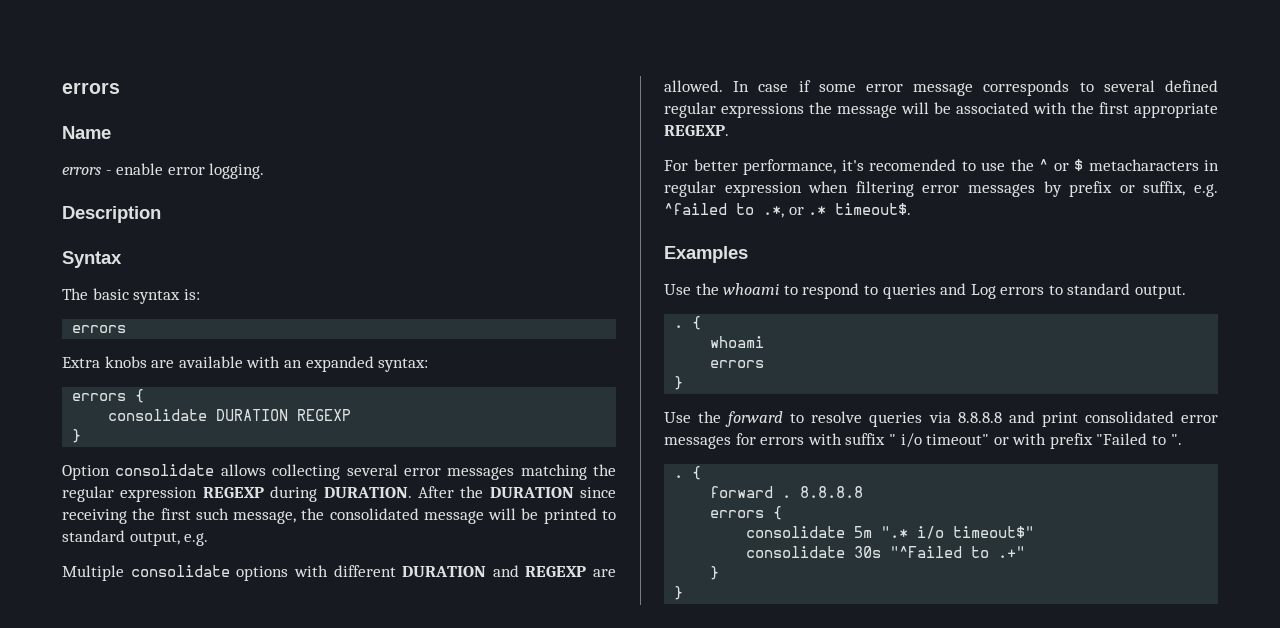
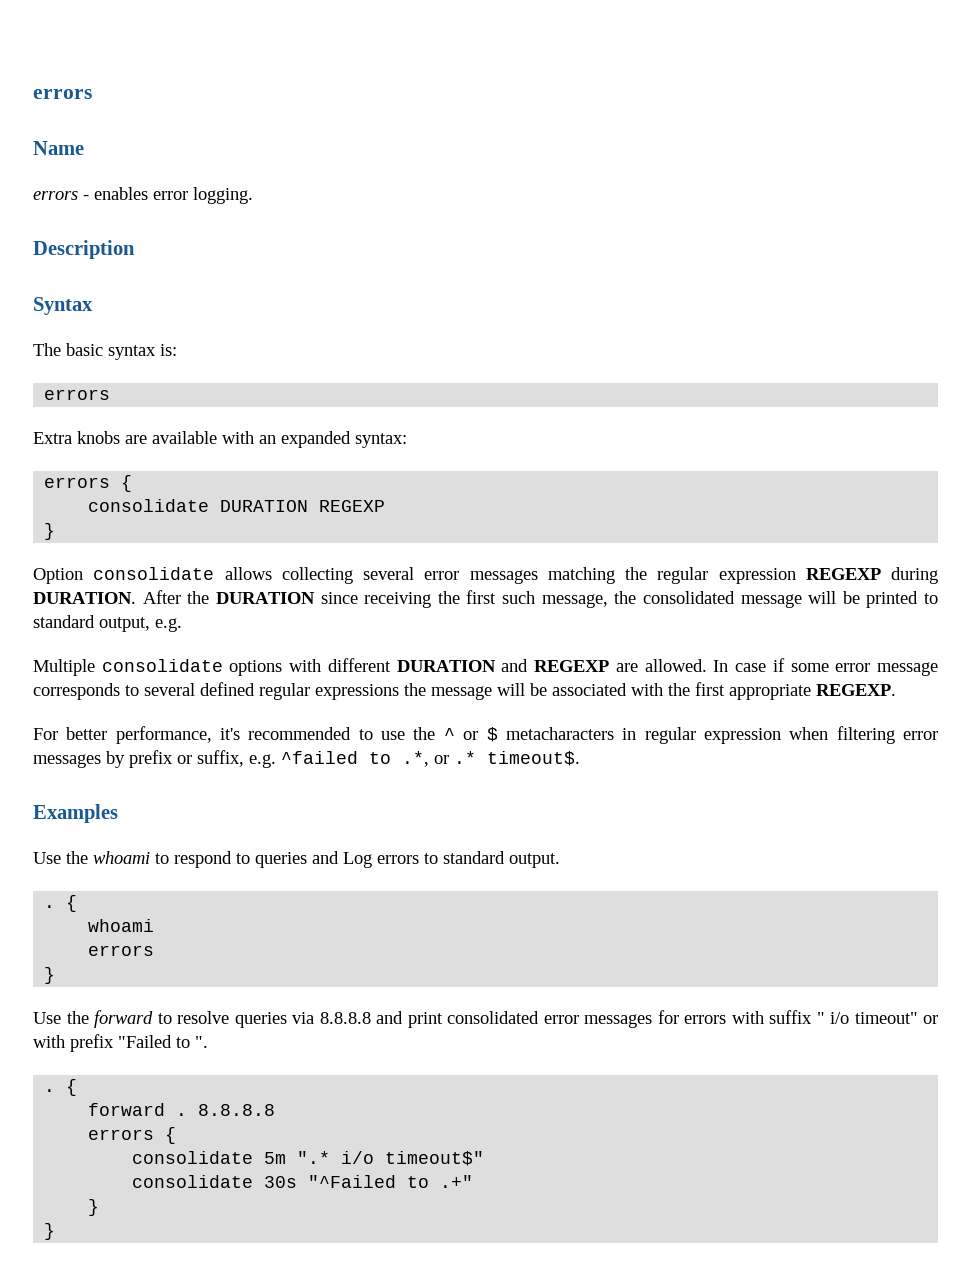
- errors - enable error logging.
+ errors - enables error logging.
- For better performance, it's recomended to use the ^ or $ metacharacters in regular expression when filtering error messages by prefix or suffix, e.g. ^failed to .*, or .* timeout$.
+ For better performance, it's recommended to use the ^ or $ metacharacters in regular expression when filtering error messages by prefix or suffix, e.g. ^failed to .*, or .* timeout$.

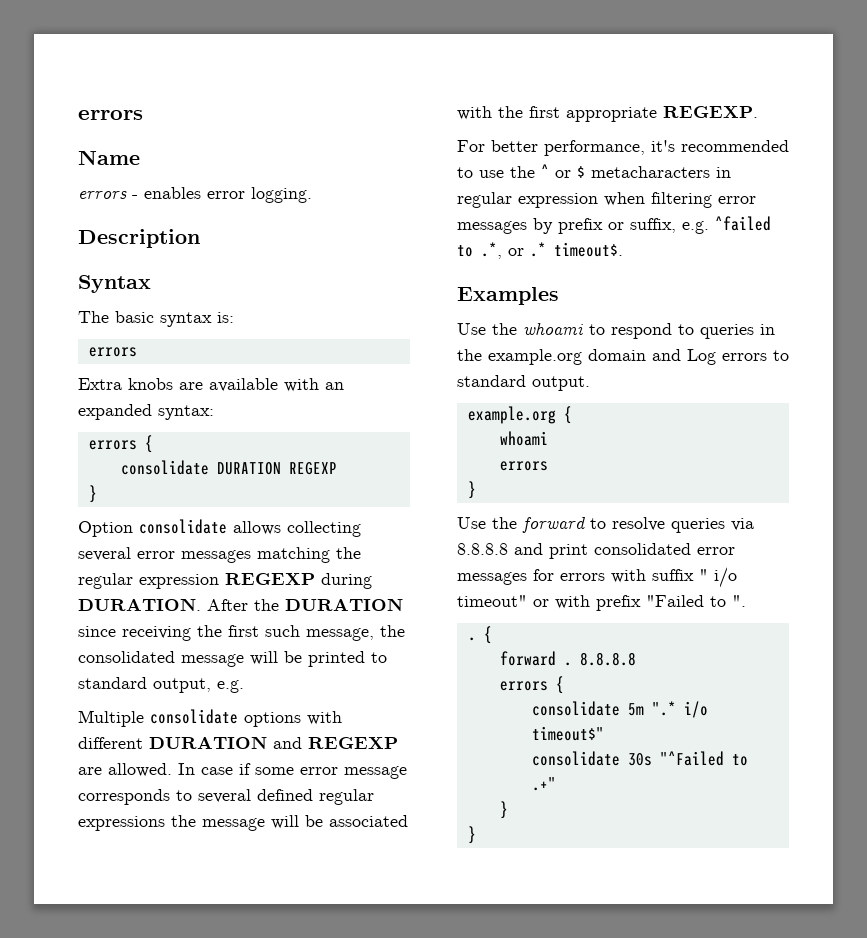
- Use the whoami to respond to queries and Log errors to standard output.
- . {
+ Use the whoami to respond to queries in the example.org domain and Log errors to standard output.
+ example.org {

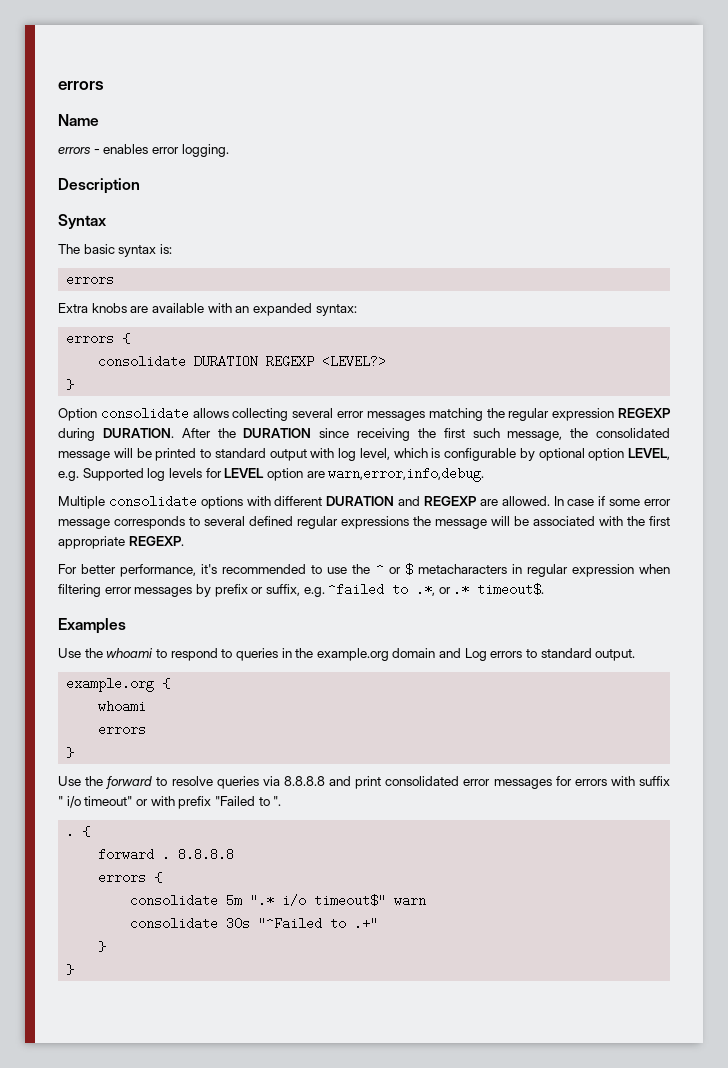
- consolidate DURATION REGEXP
+ consolidate DURATION REGEXP <LEVEL?>
- After the DURATION since receiving the first such message, the consolidated message will be printed to standard output, e.g.
+ After the DURATION since receiving the first such message, the consolidated message will be printed to standard output with log level, which is configurable by optional option LEVEL, e.g. Supported log levels for LEVEL option are warn,error,info,debug.
- consolidate 5m ".* i/o timeout$"
+ consolidate 5m ".* i/o timeout$" warn

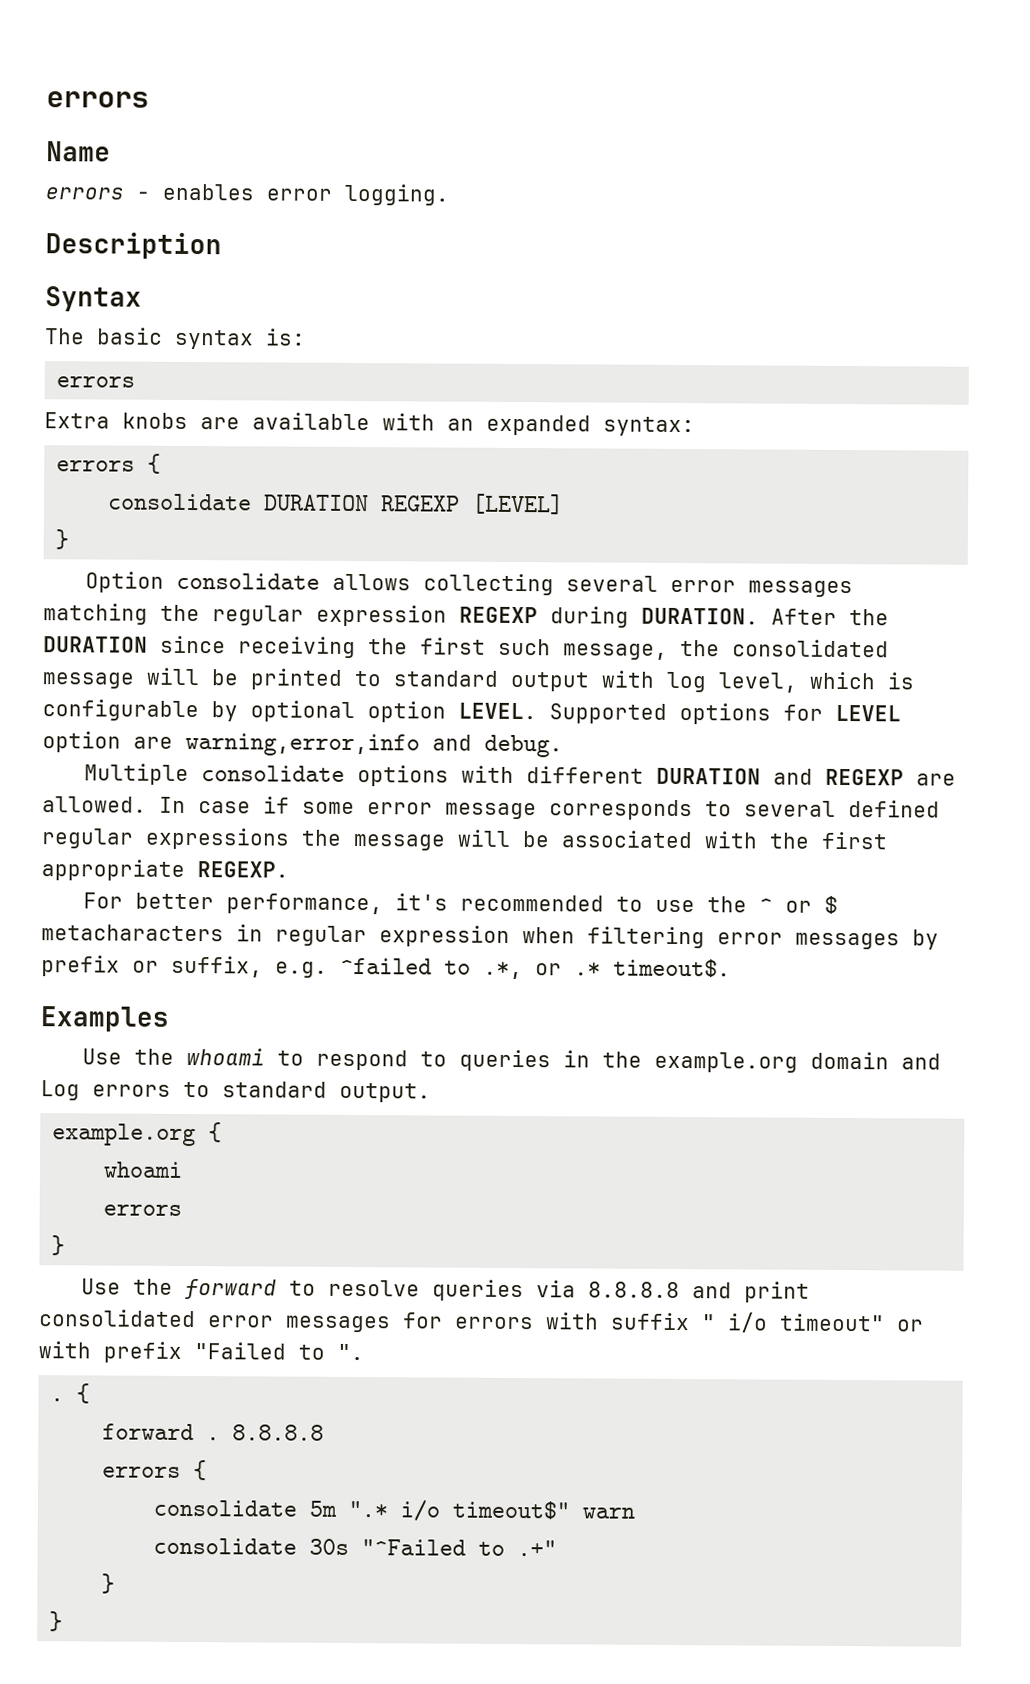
- consolidate DURATION REGEXP <LEVEL?>
+ consolidate DURATION REGEXP [LEVEL]
- After the DURATION since receiving the first such message, the consolidated message will be printed to standard output with log level, which is configurable by optional option LEVEL, e.g. Supported log levels for LEVEL option are warn,error,info,debug.
+ After the DURATION since receiving the first such message, the consolidated message will be printed to standard output with log level, which is configurable by optional option LEVEL. Supported options for LEVEL option are warning,error,info and debug.

